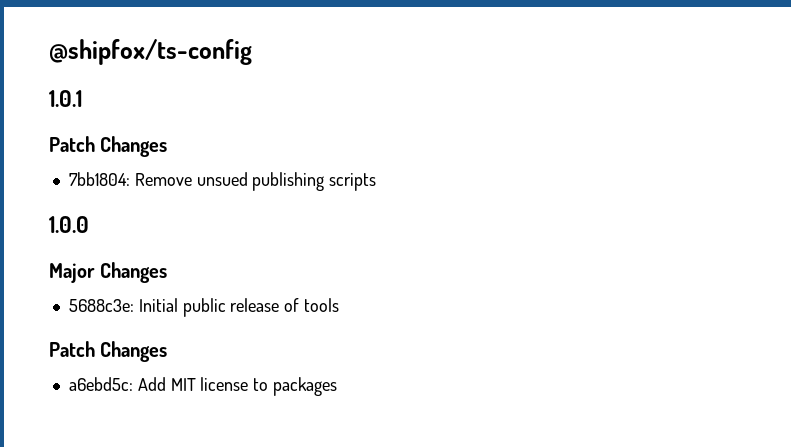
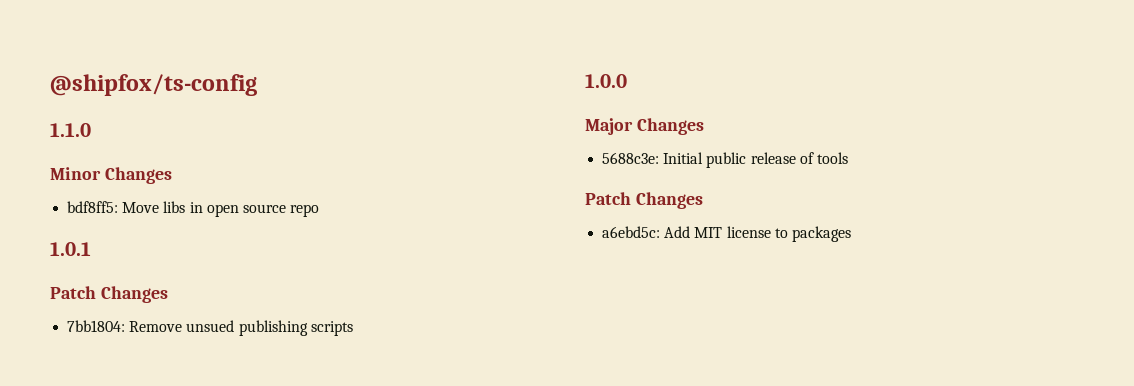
+ 1.1.0
+ Minor Changes
+ bdf8ff5: Move libs in open source repo

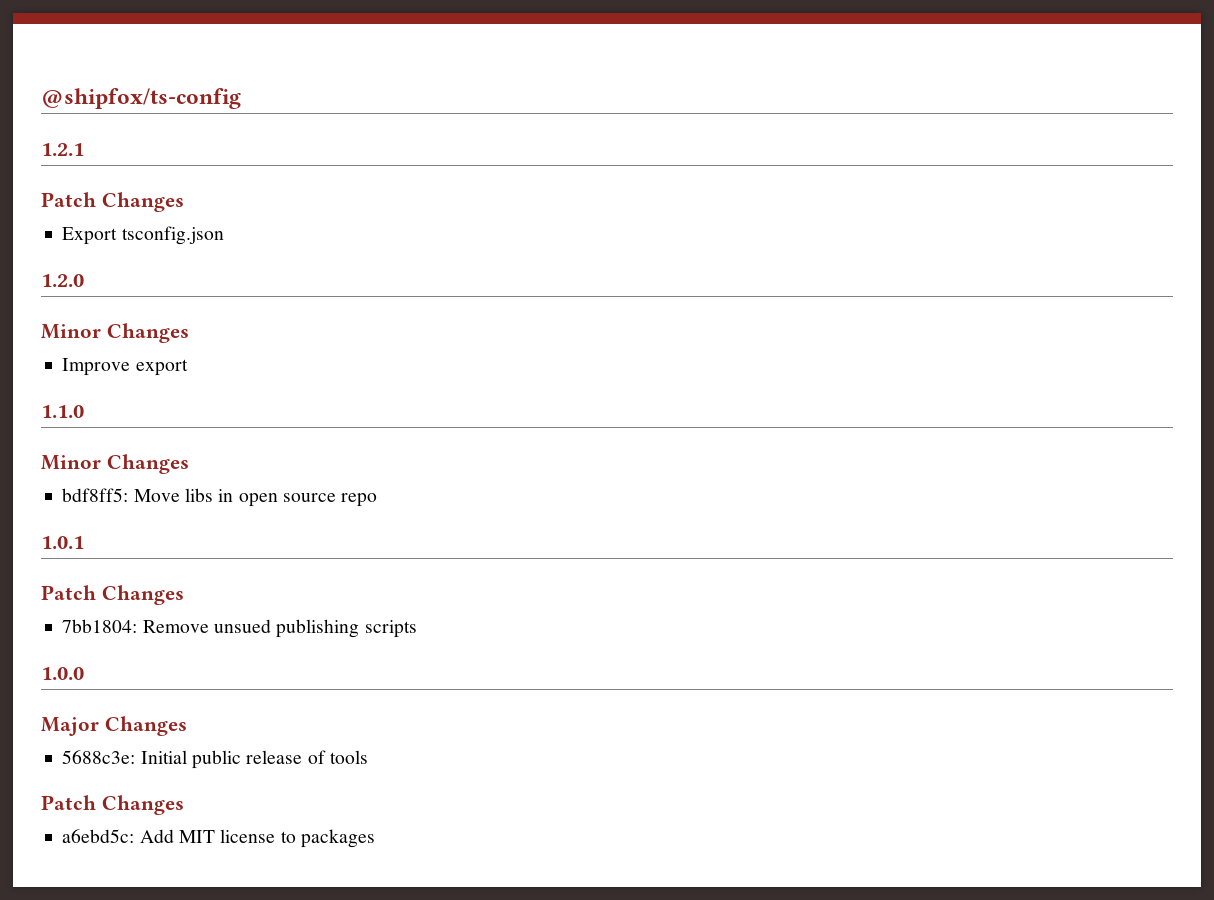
+ 1.2.1
+ Patch Changes
+ Export tsconfig.json
+ 1.2.0
+ Minor Changes
+ Improve export

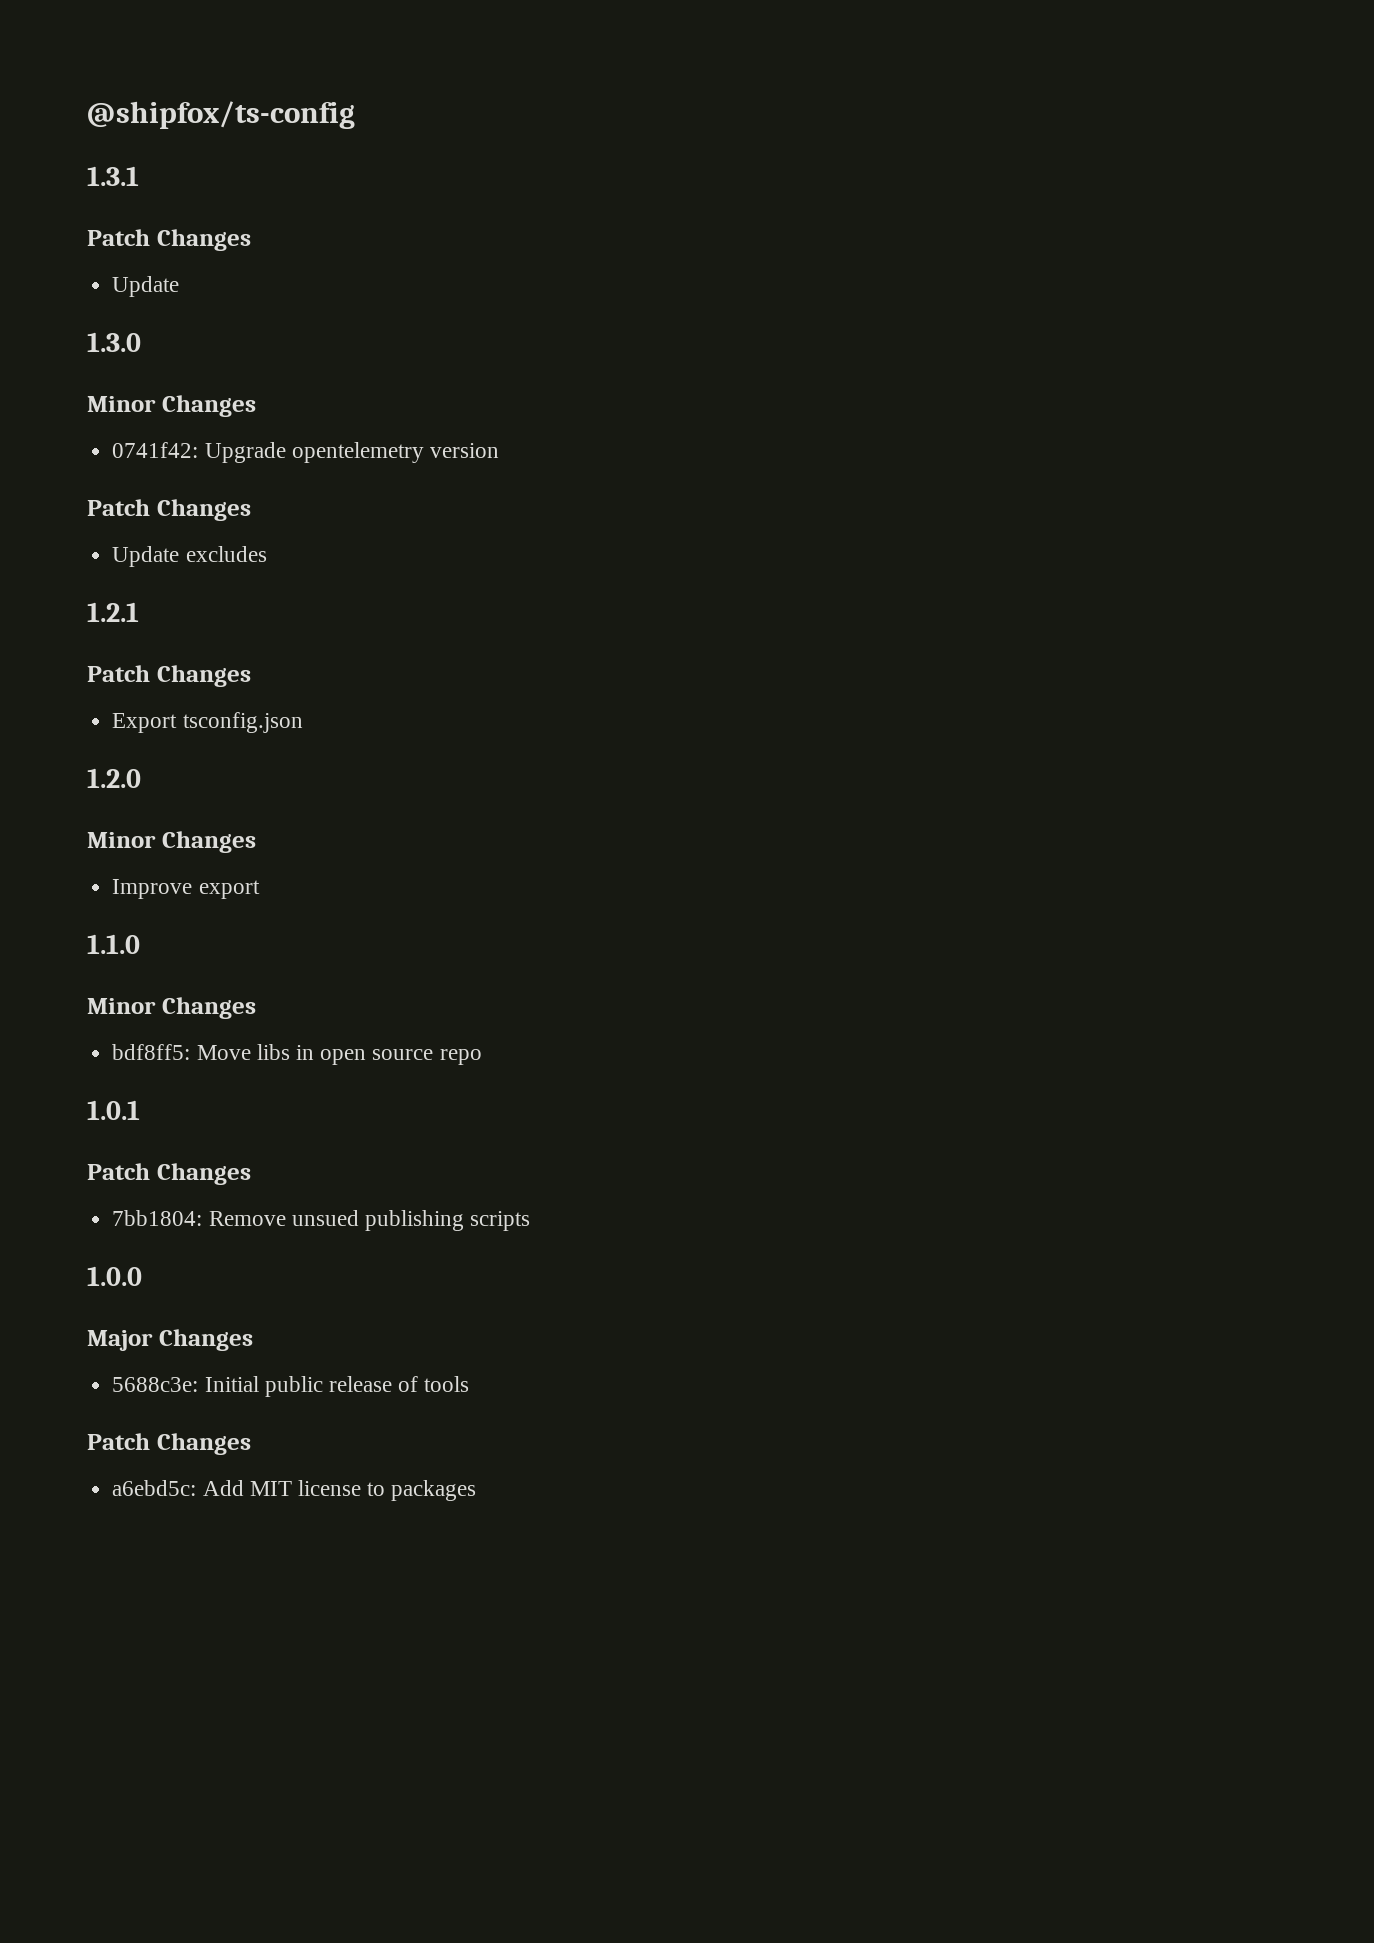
+ 1.3.1
+ Patch Changes
+ Update
+ 1.3.0
+ Minor Changes
+ 0741f42: Upgrade opentelemetry version
+ Patch Changes
+ Update excludes

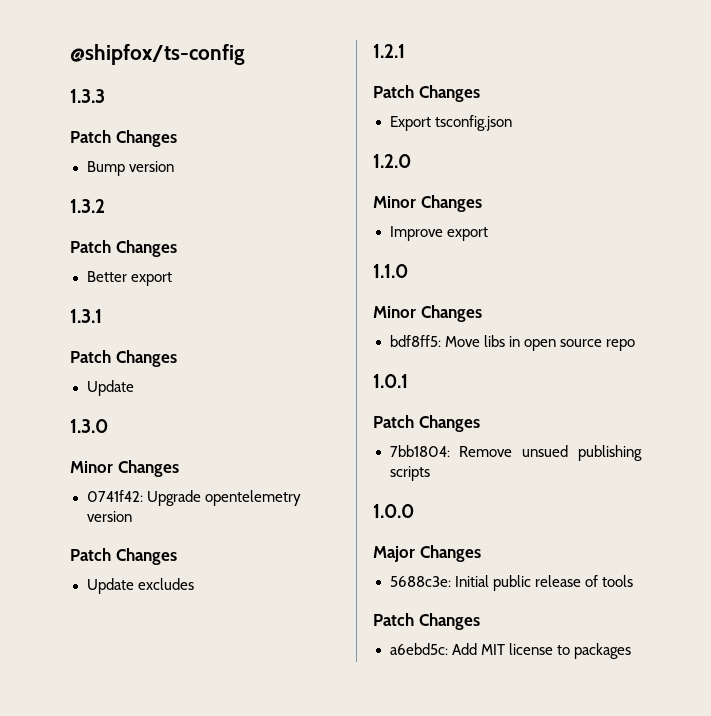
+ 1.3.3
+ Patch Changes
+ Bump version
+ 1.3.2
+ Patch Changes
+ Better export

